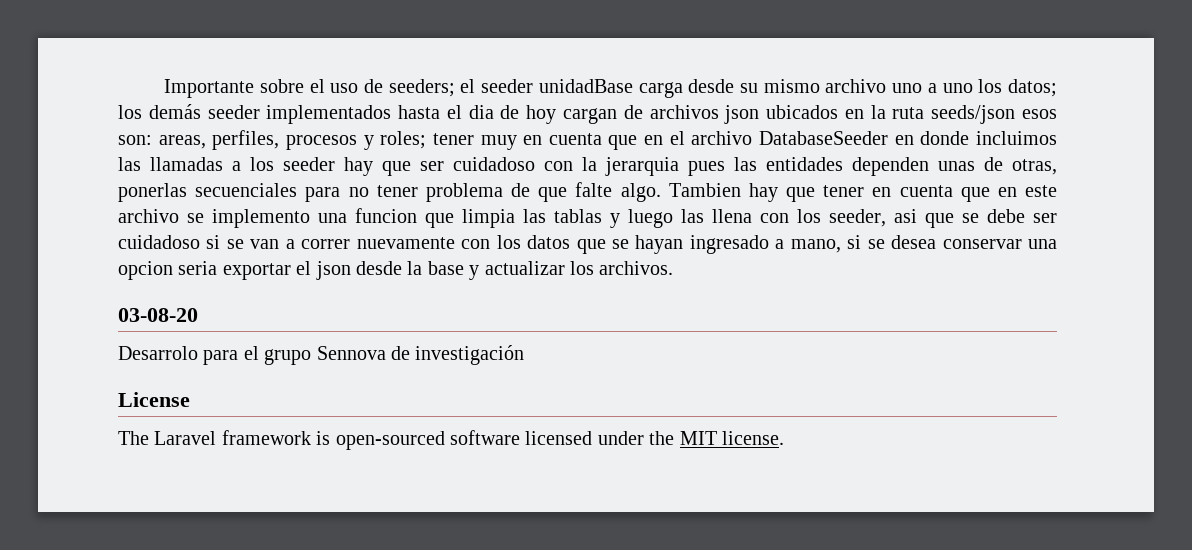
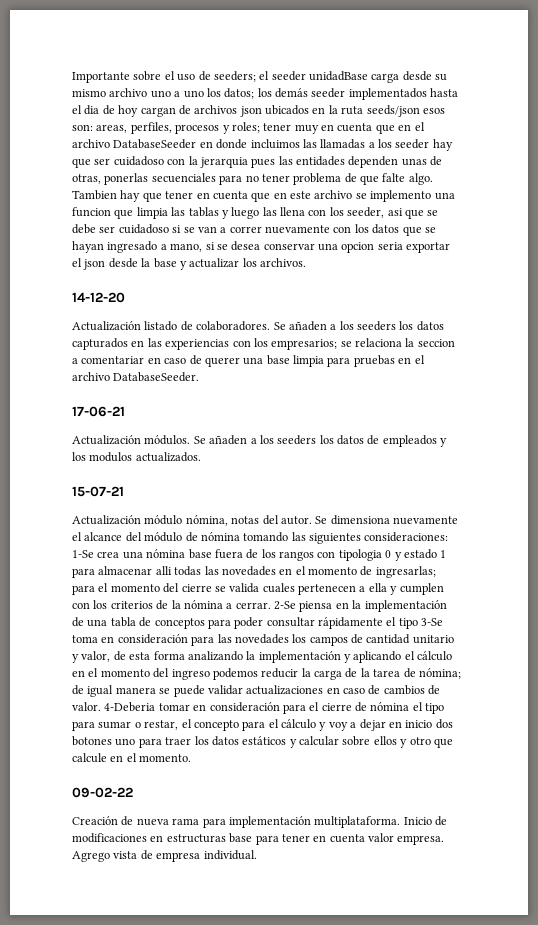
- 03-08-20
- Desarrolo para el grupo Sennova de investigación
- License
- The Laravel framework is open-sourced software licensed under the MIT license.
+ 14-12-20
+ Actualización listado de colaboradores. Se añaden a los seeders los datos capturados en las experiencias con los empresarios; se relaciona la seccion a comentariar en caso de querer una base limpia para pruebas en el archivo DatabaseSeeder.
+ 17-06-21
+ Actualización módulos. Se añaden a los seeders los datos de empleados y los modulos actualizados.
+ 15-07-21
+ Actualización módulo nómina, notas del autor. Se dimensiona nuevamente el alcance del módulo de nómina tomando las siguientes consideraciones: 1-Se crea una nómina base fuera de los rangos con tipologia 0 y estado 1 para almacenar alli todas las novedades en el momento de ingresarlas; para el momento del cierre se valida cuales pertenecen a ella y cumplen con los criterios de la nómina a cerrar. 2-Se piensa en la implementación de una tabla de conceptos para poder consultar rápidamente el tipo 3-Se toma en consideración para las novedades los campos de cantidad unitario y valor, de esta forma analizando la implementación y aplicando el cálculo en el momento del ingreso podemos reducir la carga de la tarea de nómina; de igual manera se puede validar actualizaciones en caso de cambios de valor. 4-Deberia tomar en consideración para el cierre de nómina el tipo para sumar o restar, el concepto para el cálculo y voy a dejar en inicio dos botones uno para traer los datos estáticos y calcular sobre ellos y otro que calcule en el momento.
+ 09-02-22
+ Creación de nueva rama para implementación multiplataforma. Inicio de modificaciones en estructuras base para tener en cuenta valor empresa. Agrego vista de empresa individual.

